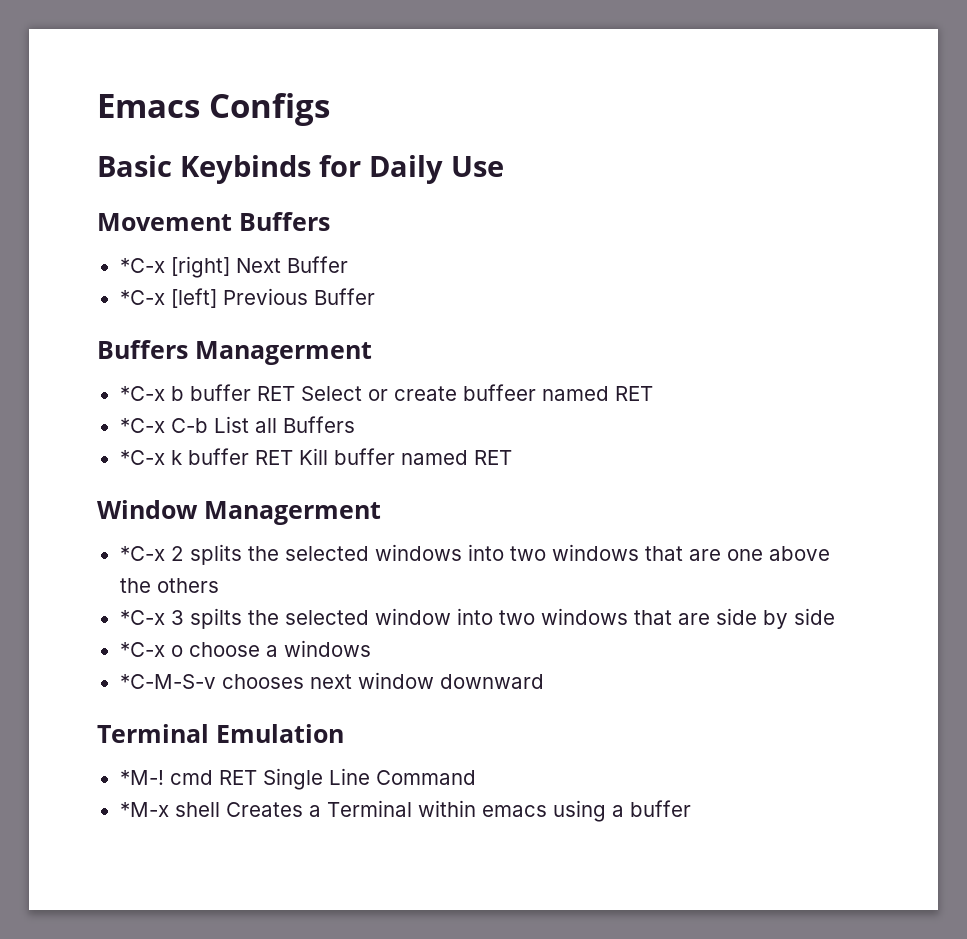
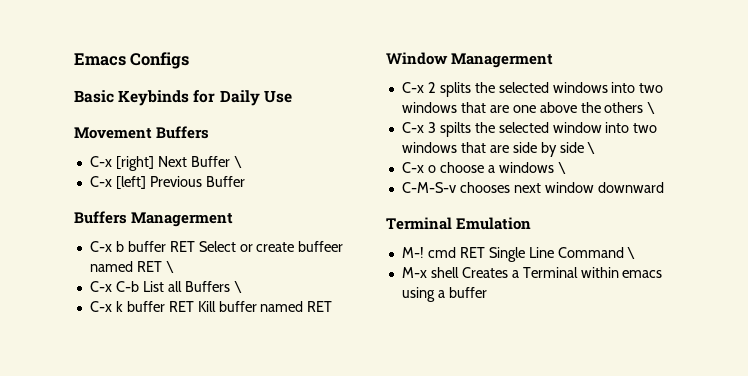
- *C-x [right] Next Buffer
- *C-x [left] Previous Buffer
+ C-x [right] Next Buffer \
+ C-x [left] Previous Buffer
- *C-x b buffer RET Select or create buffeer named RET
- *C-x C-b List all Buffers
- *C-x k buffer RET Kill buffer named RET
+ C-x b buffer RET Select or create buffeer named RET \
+ C-x C-b List all Buffers \
+ C-x k buffer RET Kill buffer named RET
- *C-x 2 splits the selected windows into two windows that are one above the others
- *C-x 3 spilts the selected window into two windows that are side by side
- *C-x o choose a windows
- *C-M-S-v chooses next window downward
+ C-x 2 splits the selected windows into two windows that are one above the others \
+ C-x 3 spilts the selected window into two windows that are side by side \
+ C-x o choose a windows \
+ C-M-S-v chooses next window downward
- *M-! cmd RET Single Line Command
- *M-x shell Creates a Terminal within emacs using a buffer
+ M-! cmd RET Single Line Command \
+ M-x shell Creates a Terminal within emacs using a buffer

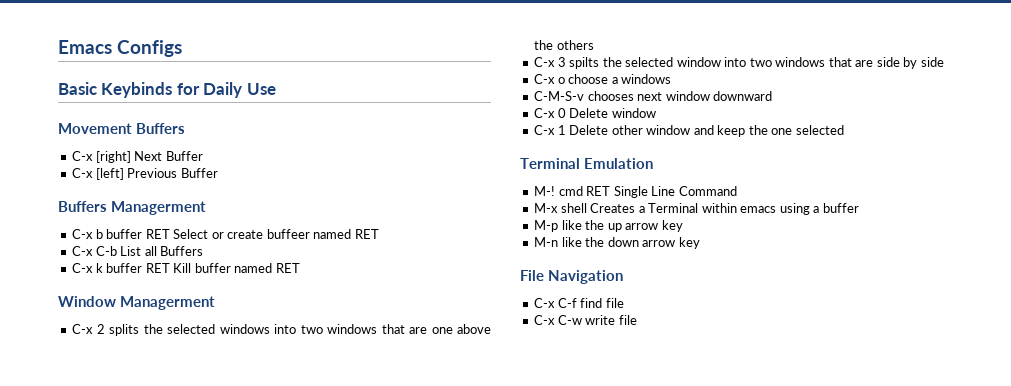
- C-x [right] Next Buffer \
+ C-x [right] Next Buffer
- C-x b buffer RET Select or create buffeer named RET \
+ C-x b buffer RET Select or create buffeer named RET
- C-x C-b List all Buffers \
+ C-x C-b List all Buffers
- C-x 2 splits the selected windows into two windows that are one above the others \
+ C-x 2 splits the selected windows into two windows that are one above the others
- C-x 3 spilts the selected window into two windows that are side by side \
+ C-x 3 spilts the selected window into two windows that are side by side
- C-x o choose a windows \
+ C-x o choose a windows
+ C-x 0 Delete window
+ C-x 1 Delete other window and keep the one selected
- M-! cmd RET Single Line Command \
+ M-! cmd RET Single Line Command
+ M-p like the up arrow key
+ M-n like the down arrow key
+ File Navigation
+ C-x C-f find file
+ C-x C-w write file

